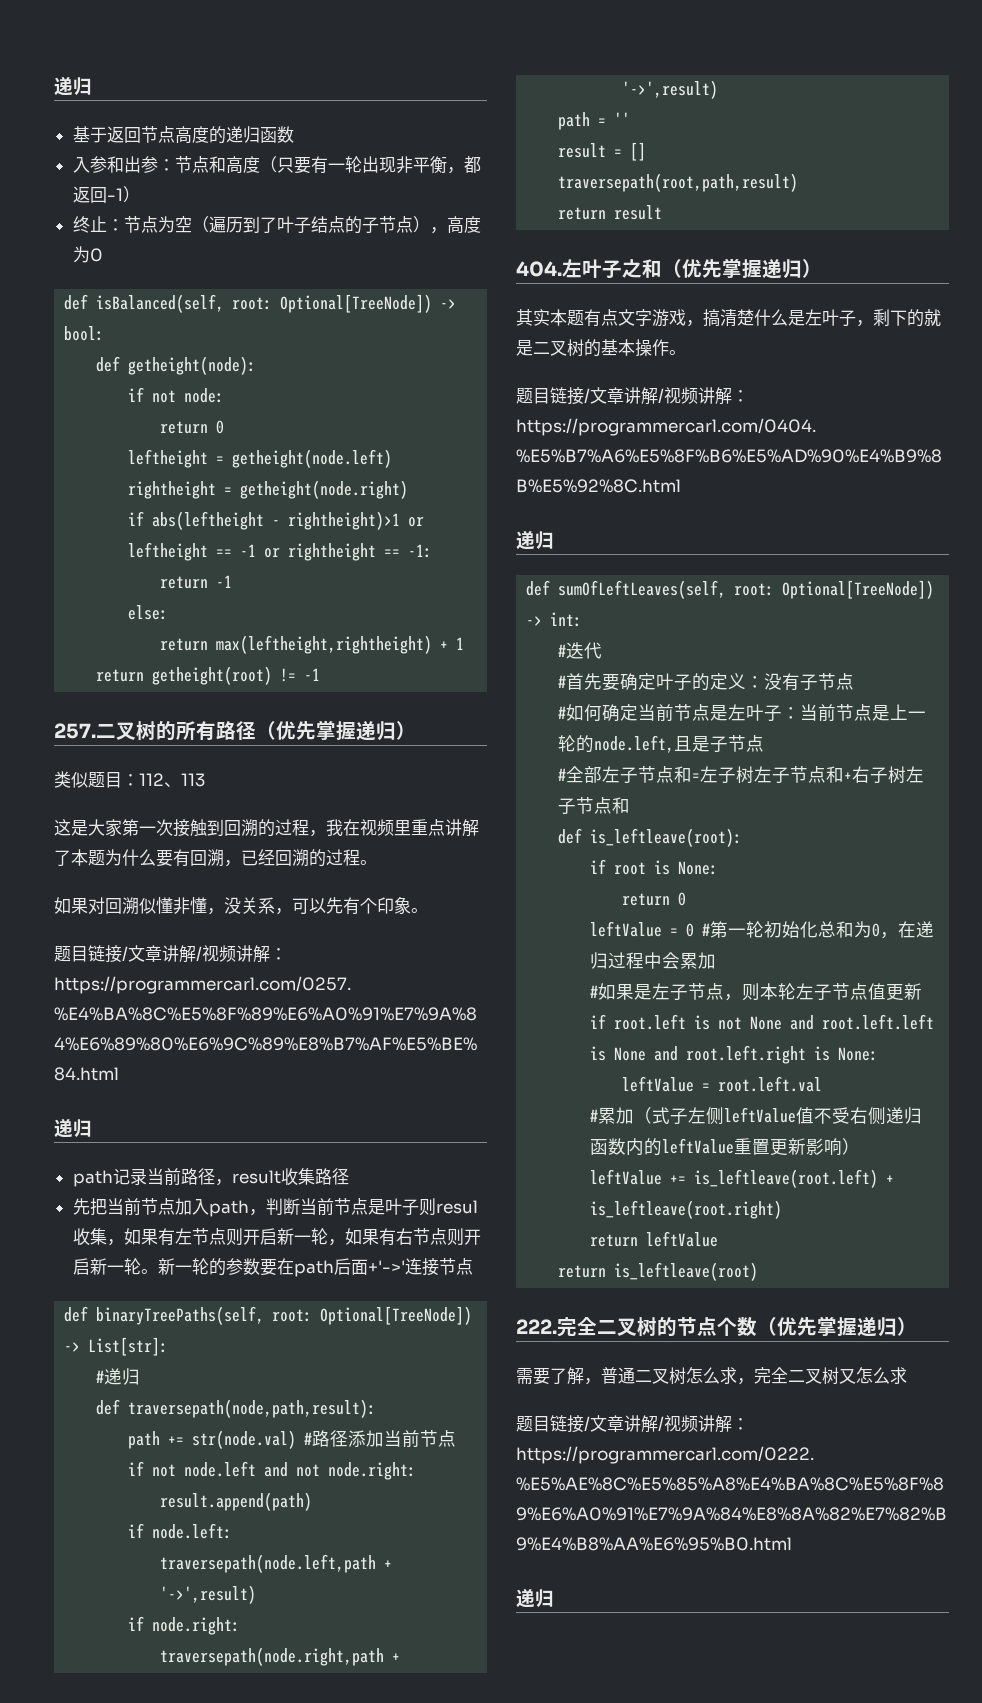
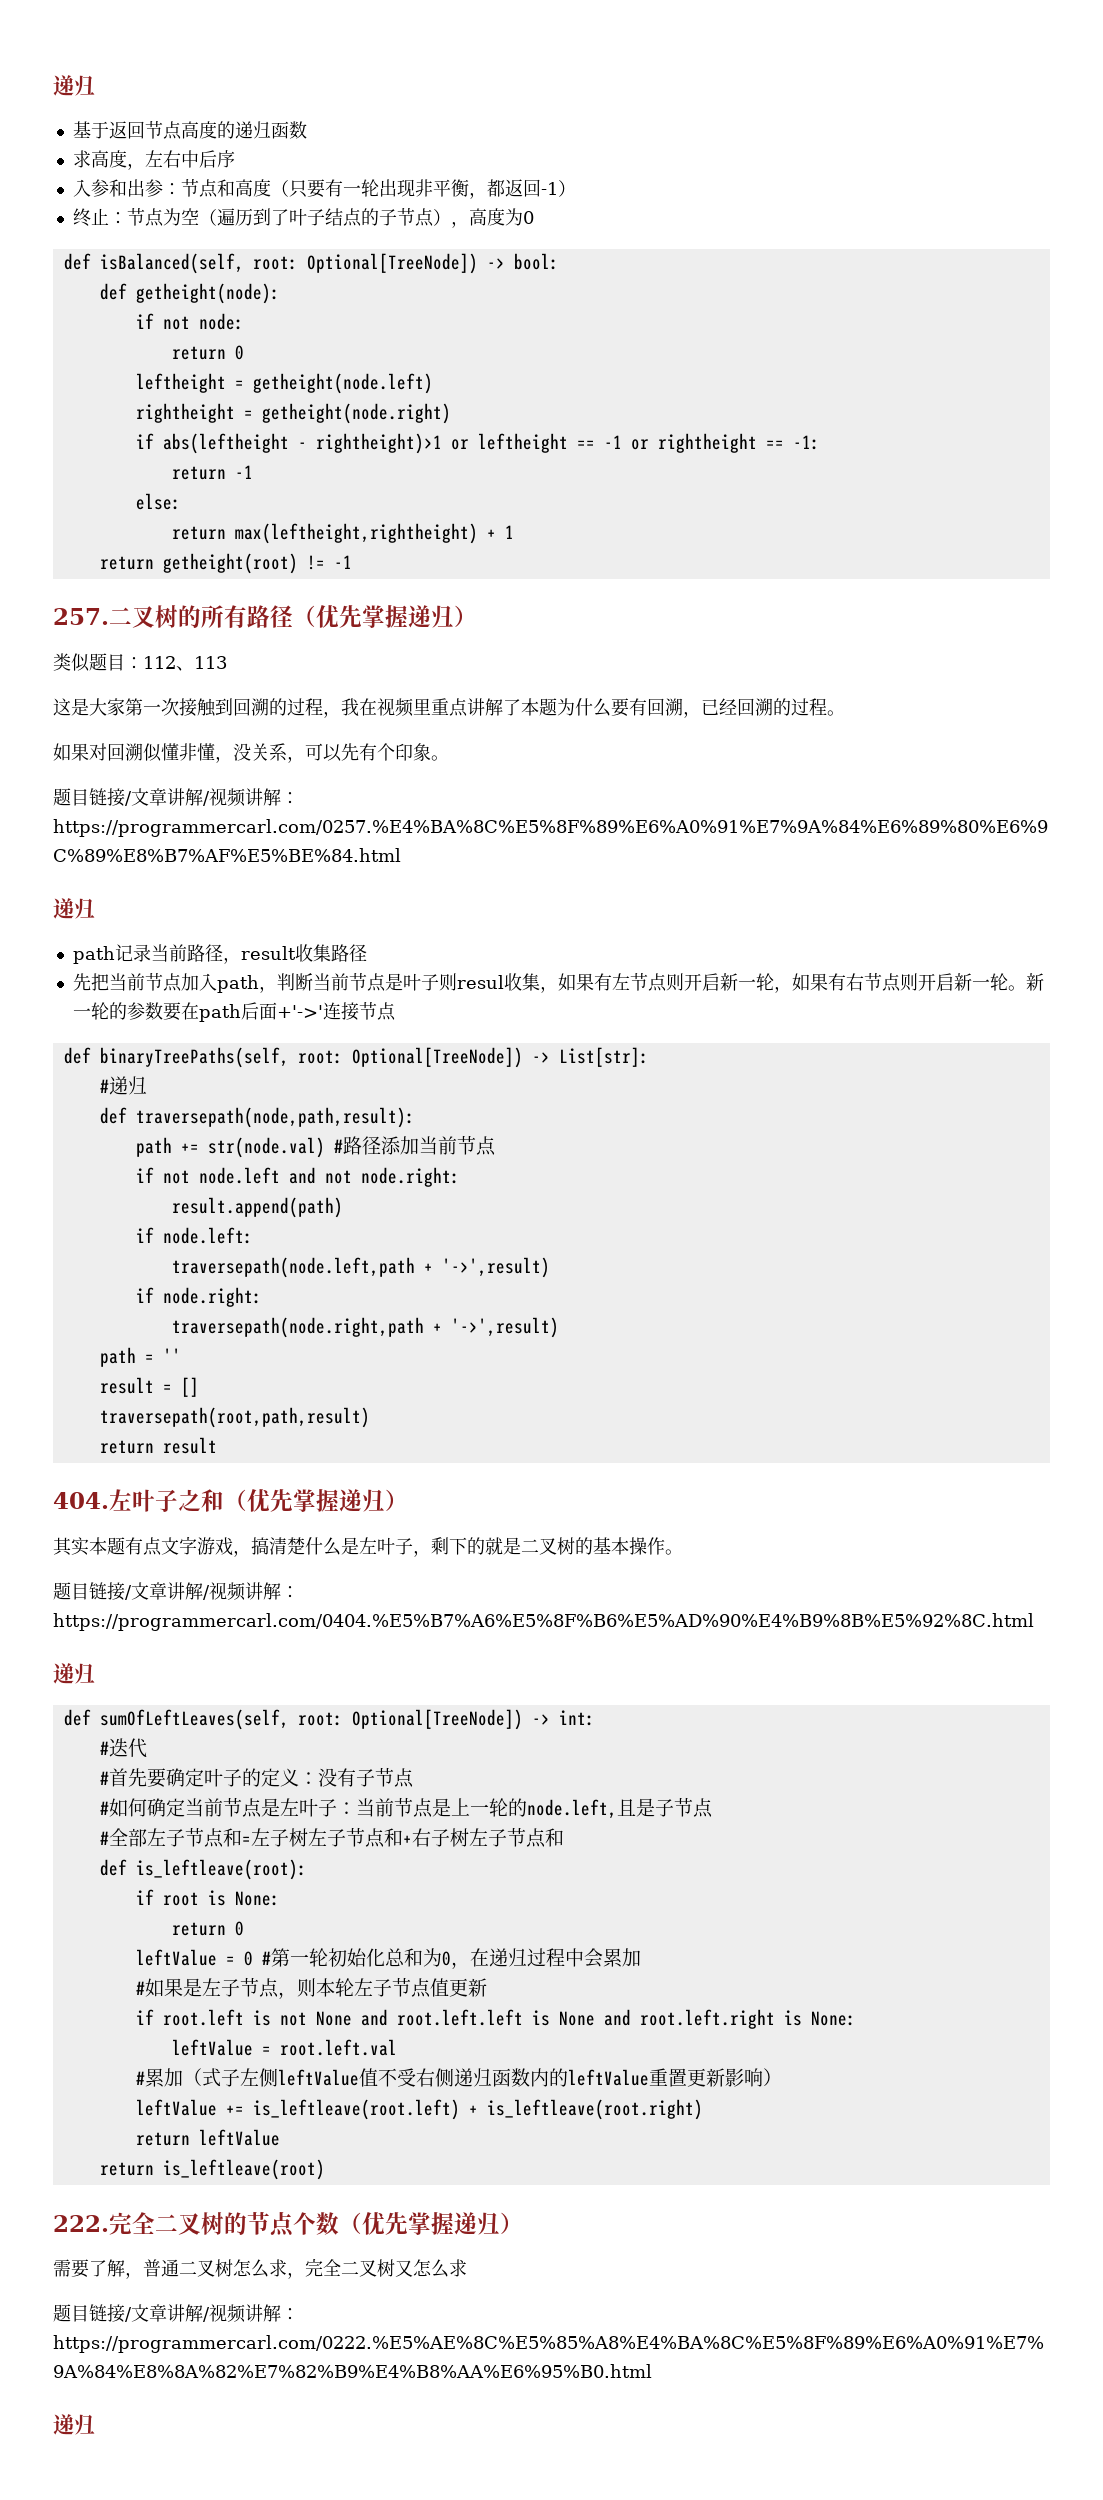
+ 求高度，左右中后序

